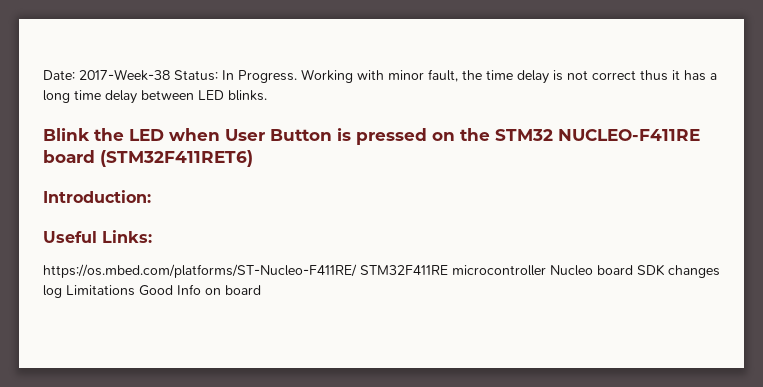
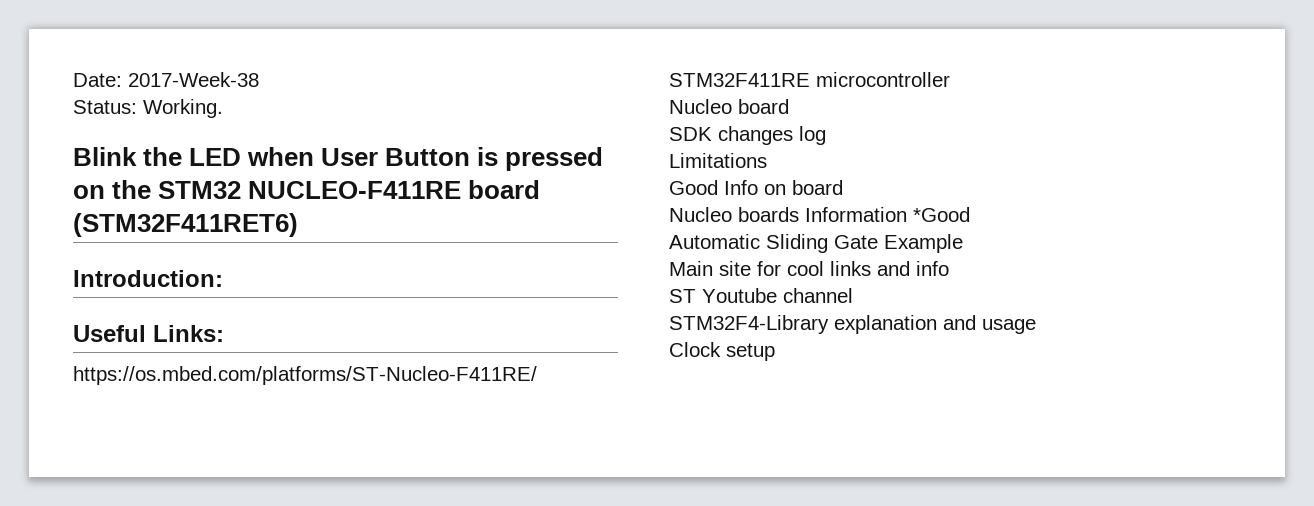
- Date: 2017-Week-38 Status: In Progress. Working with minor fault, the time delay is not correct thus it has a long time delay between LED blinks.
+ Date: 2017-Week-38
+ Status: Working.
- https://os.mbed.com/platforms/ST-Nucleo-F411RE/ STM32F411RE microcontroller Nucleo board SDK changes log Limitations Good Info on board
+ https://os.mbed.com/platforms/ST-Nucleo-F411RE/ STM32F411RE microcontroller
+ Nucleo board
+ SDK changes log
+ Limitations
+ Good Info on board
+ Nucleo boards Information *Good
+ Automatic Sliding Gate Example
+ Main site for cool links and info
+ ST Youtube channel
+ STM32F4-Library explanation and usage
+ Clock setup

